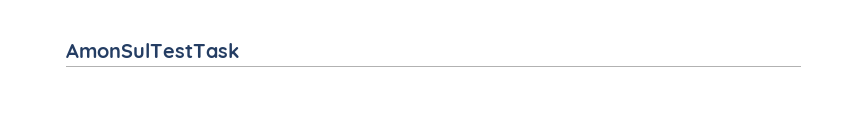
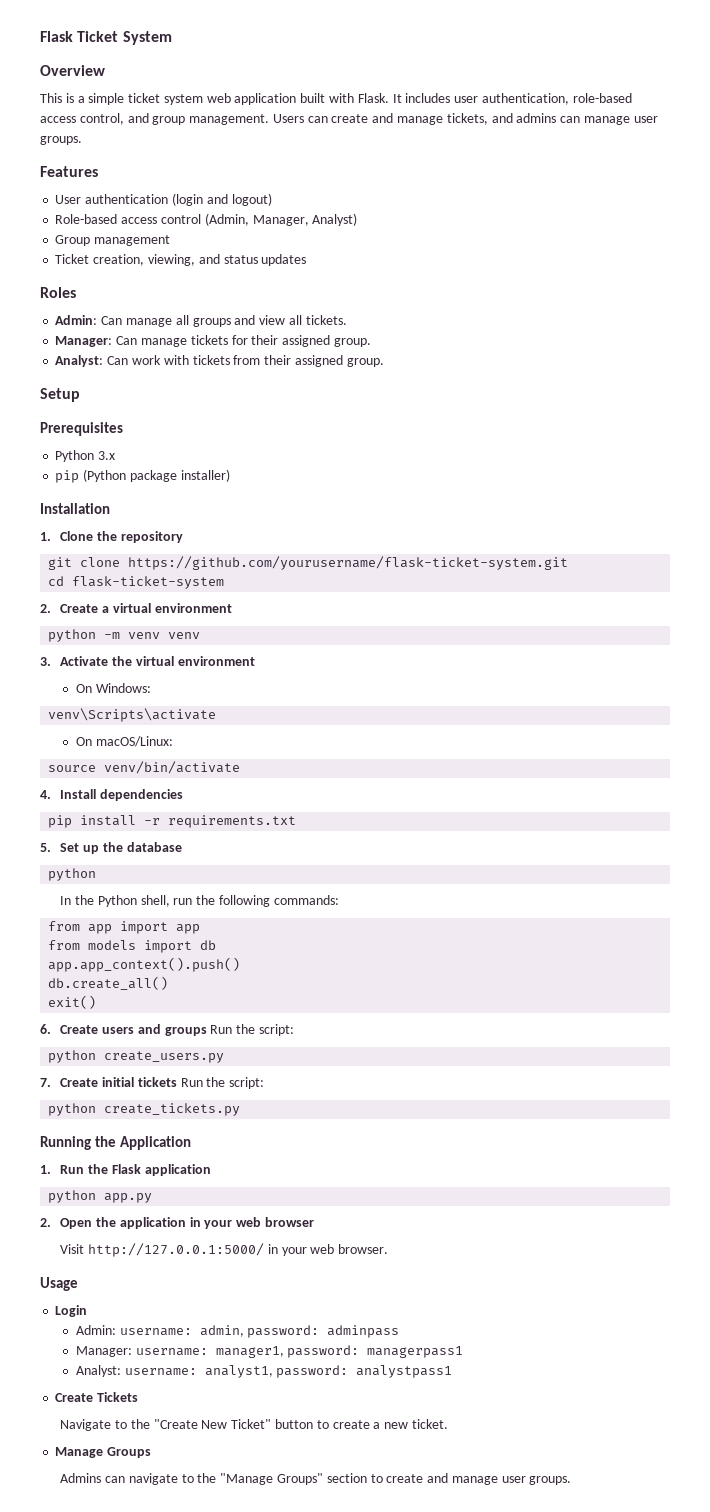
- AmonSulTestTask
+ Flask Ticket System
+ Overview
+ This is a simple ticket system web application built with Flask. It includes user authentication, role-based access control, and group management. Users can create and manage tickets, and admins can manage user groups.
+ Features
+ User authentication (login and logout)
+ Role-based access control (Admin, Manager, Analyst)
+ Group management
+ Ticket creation, viewing, and status updates
+ Roles
+ Admin: Can manage all groups and view all tickets.
+ Manager: Can manage tickets for their assigned group.
+ Analyst: Can work with tickets from their assigned group.
+ Setup
+ Prerequisites
+ Python 3.x
+ pip (Python package installer)
+ Installation
+ 1. Clone the repository
+ git clone https://github.com/yourusername/flask-ticket-system.git
+ cd flask-ticket-system
+ 2. Create a virtual environment
+ python -m venv venv
+ 3. Activate the virtual environment
+ On Windows:
+ venv\Scripts\activate
+ On macOS/Linux:
+ source venv/bin/activate
+ 4. Install dependencies
+ pip install -r requirements.txt
+ 5. Set up the database
+ python
+ In the Python shell, run the following commands:
+ from app import app
+ from models import db
+ app.app_context().push()
+ db.create_all()
+ exit()
+ 6. Create users and groups Run the script:
+ python create_users.py
+ 7. Create initial tickets Run the script:
+ python create_tickets.py
+ Running the Application
+ 1. Run the Flask application
+ python app.py
+ 2. Open the application in your web browser
+ Visit http://127.0.0.1:5000/ in your web browser.
+ Usage
+ Login
+ Admin: username: admin, password: adminpass
+ Manager: username: manager1, password: managerpass1
+ Analyst: username: analyst1, password: analystpass1
+ Create Tickets
+ Navigate to the "Create New Ticket" button to create a new ticket.
+ Manage Groups
+ Admins can navigate to the "Manage Groups" section to create and manage user groups.

